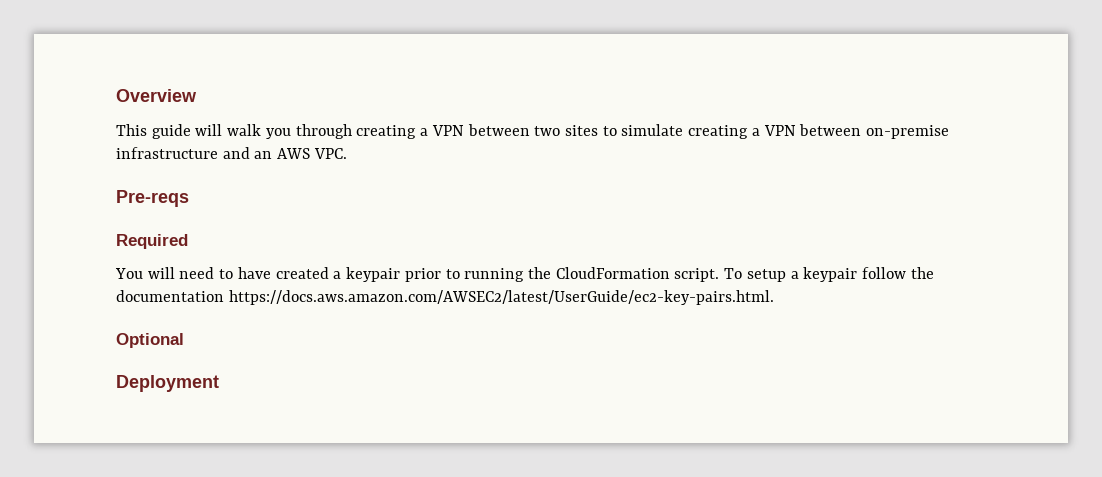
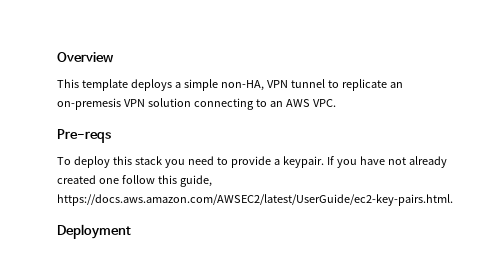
- This guide will walk you through creating a VPN between two sites to simulate creating a VPN between on-premise infrastructure and an AWS VPC.
+ This template deploys a simple non-HA, VPN tunnel to replicate an on-premesis VPN solution connecting to an AWS VPC.
  Pre-reqs
- Required
- You will need to have created a keypair prior to running the CloudFormation script. To setup a keypair follow the documentation https://docs.aws.amazon.com/AWSEC2/latest/UserGuide/ec2-key-pairs.html.
+ To deploy this stack you need to provide a keypair. If you have not already created one follow this guide, https://docs.aws.amazon.com/AWSEC2/latest/UserGuide/ec2-key-pairs.html.
- Optional

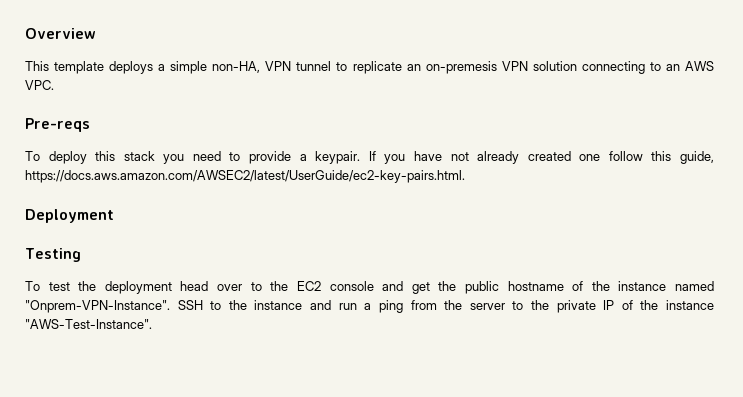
+ Testing
+ To test the deployment head over to the EC2 console and get the public hostname of the instance named "Onprem-VPN-Instance". SSH to the instance and run a ping from the server to the private IP of the instance "AWS-Test-Instance".

